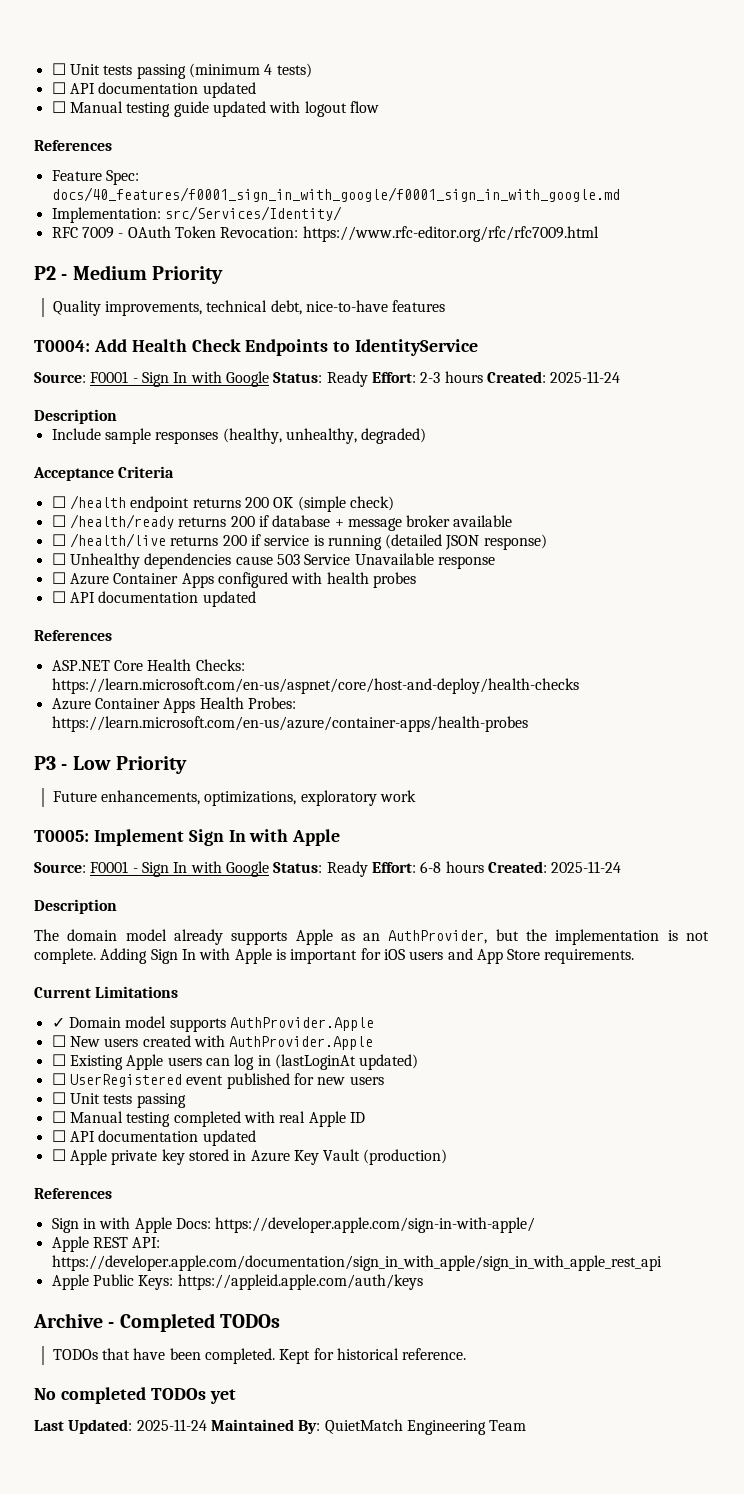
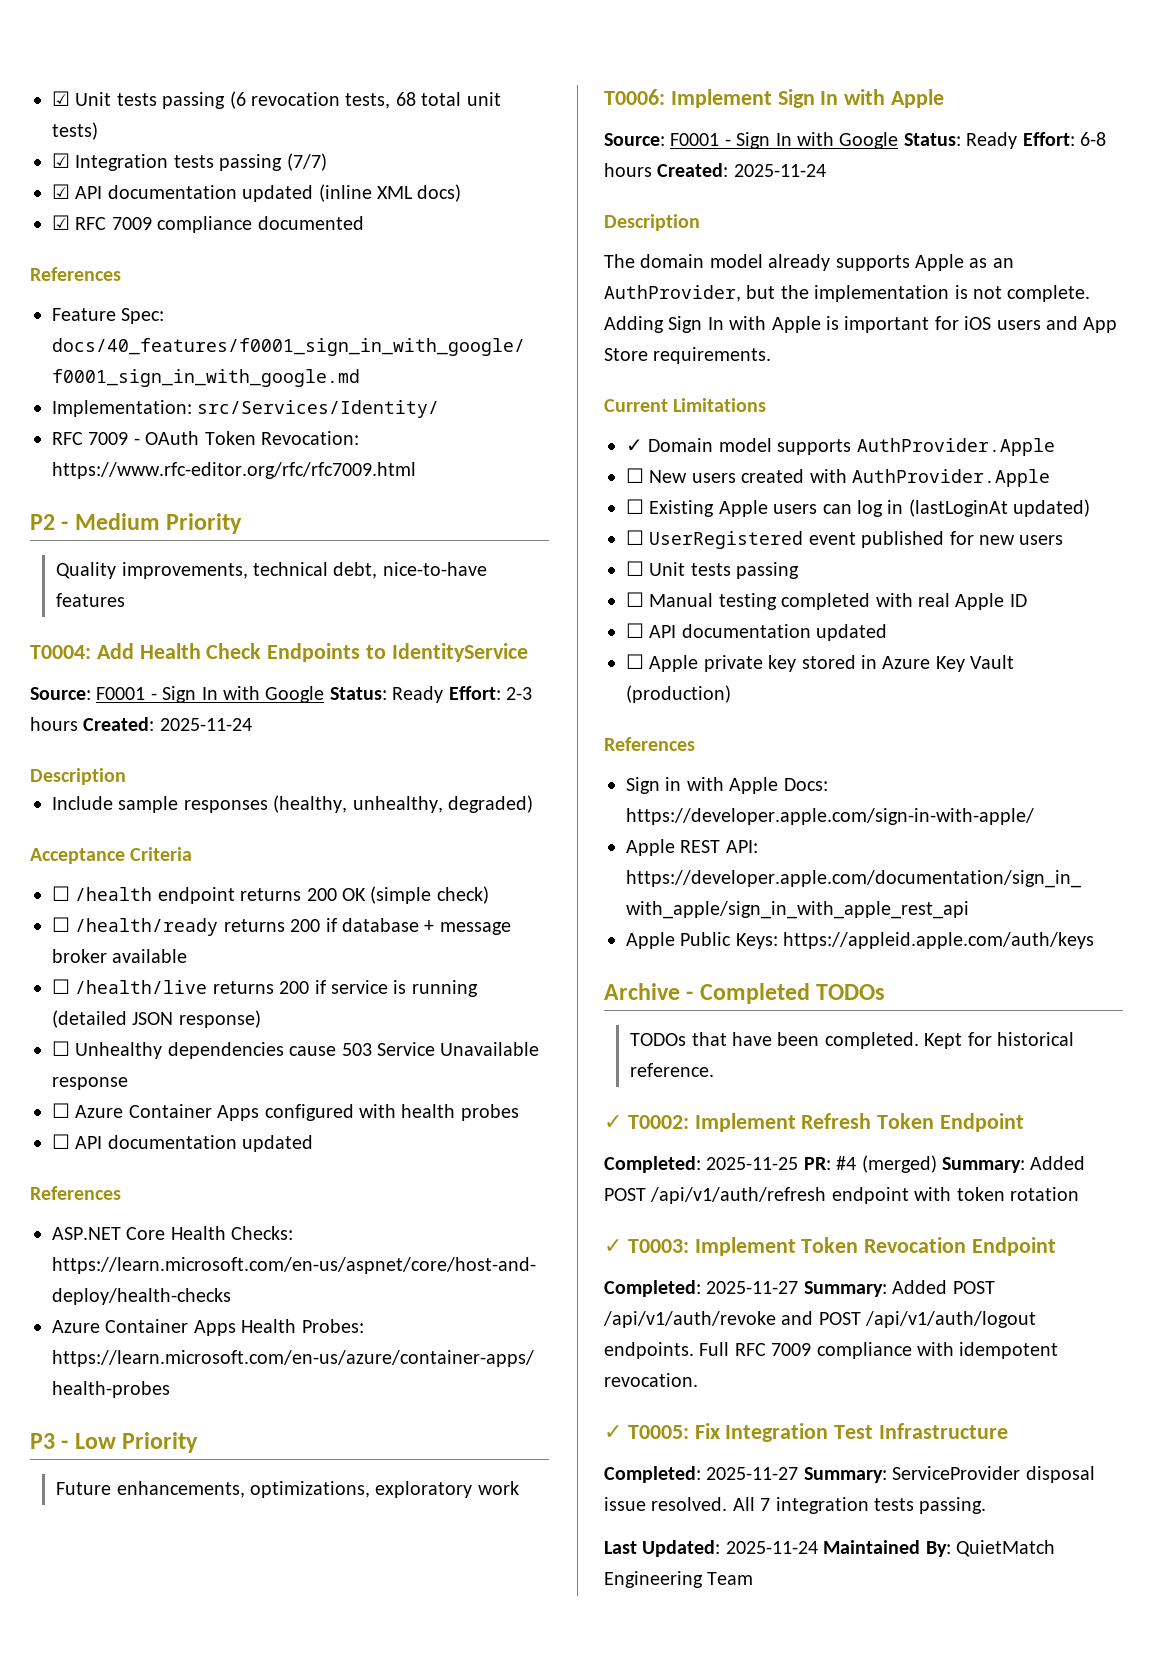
- ☐ Unit tests passing (minimum 4 tests)
- ☐ API documentation updated
- ☐ Manual testing guide updated with logout flow
+ ☑ Unit tests passing (6 revocation tests, 68 total unit tests)
+ ☑ Integration tests passing (7/7)
+ ☑ API documentation updated (inline XML docs)
+ ☑ RFC 7009 compliance documented
- T0005: Implement Sign In with Apple
+ T0006: Implement Sign In with Apple
- No completed TODOs yet
+ ✓ T0002: Implement Refresh Token Endpoint
+ Completed: 2025-11-25 PR: #4 (merged) Summary: Added POST /api/v1/auth/refresh endpoint with token rotation
+ ✓ T0003: Implement Token Revocation Endpoint
+ Completed: 2025-11-27 Summary: Added POST /api/v1/auth/revoke and POST /api/v1/auth/logout endpoints. Full RFC 7009 compliance with idempotent revocation.
+ ✓ T0005: Fix Integration Test Infrastructure
+ Completed: 2025-11-27 Summary: ServiceProvider disposal issue resolved. All 7 integration tests passing.

